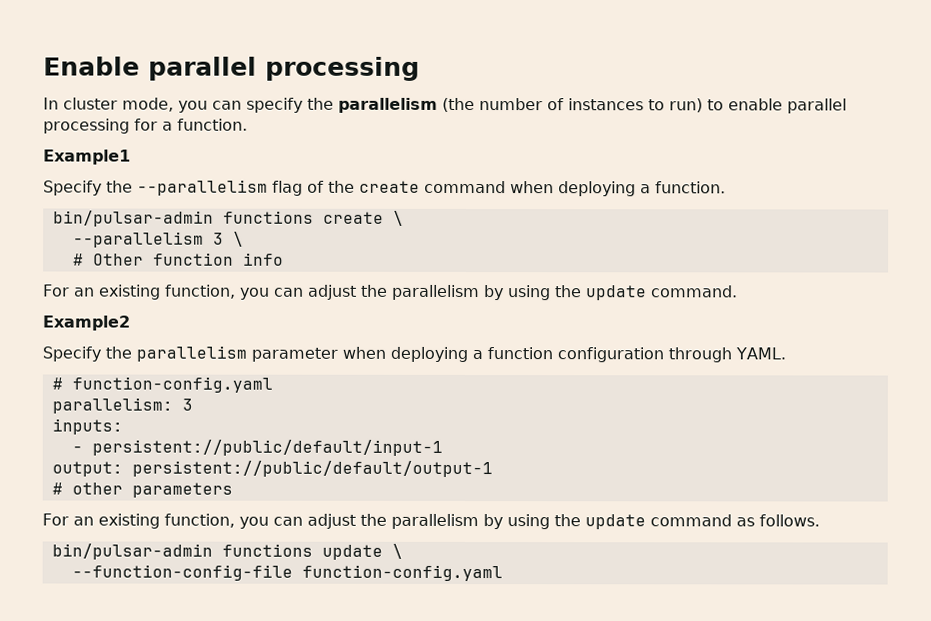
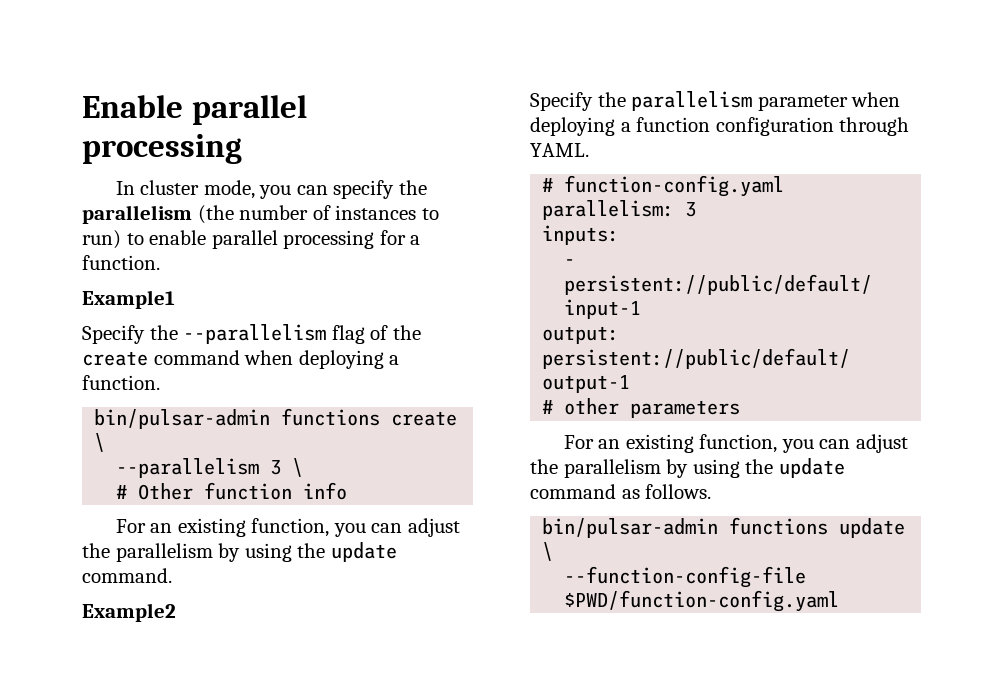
- --function-config-file function-config.yaml
+ --function-config-file $PWD/function-config.yaml

